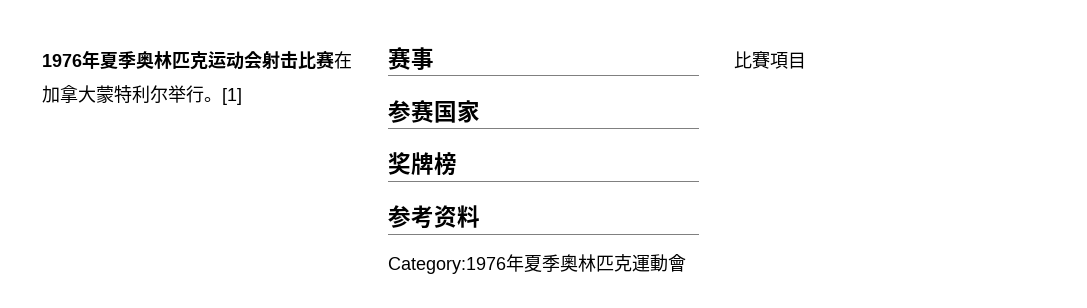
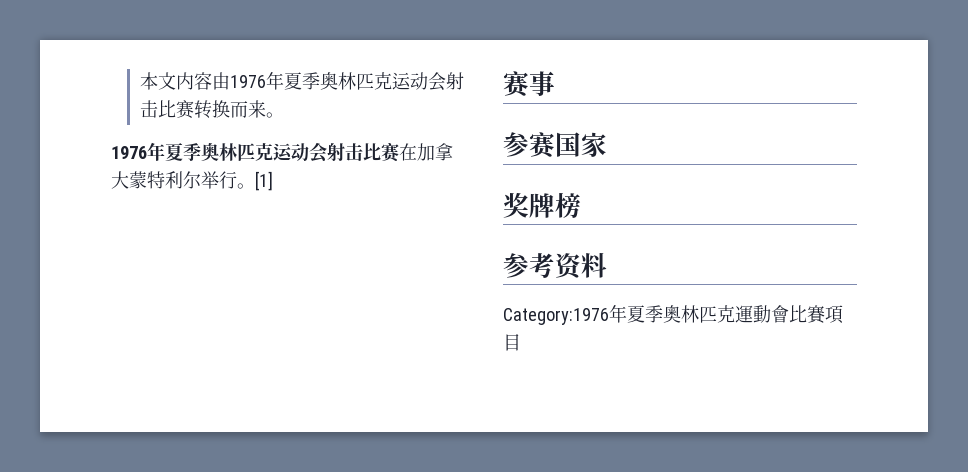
+ 本文内容由1976年夏季奥林匹克运动会射击比赛转换而来。

